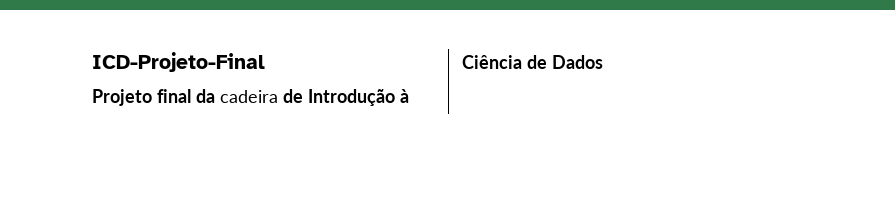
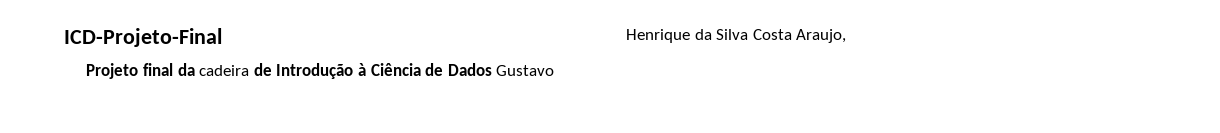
- Projeto final da cadeira de Introdução à Ciência de Dados
+ Projeto final da cadeira de Introdução à Ciência de Dados Gustavo Henrique da Silva Costa Araujo,

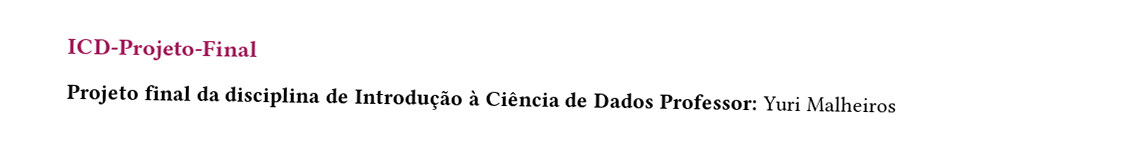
- Projeto final da cadeira de Introdução à Ciência de Dados Gustavo Henrique da Silva Costa Araujo,
+ Projeto final da disciplina de Introdução à Ciência de Dados Professor: Yuri Malheiros

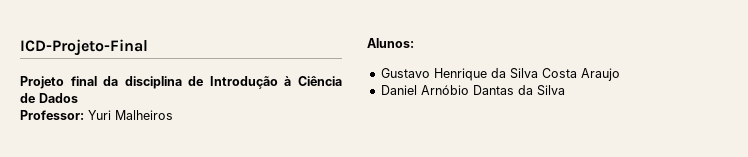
- Projeto final da disciplina de Introdução à Ciência de Dados Professor: Yuri Malheiros
+ Projeto final da disciplina de Introdução à Ciência de Dados
+ Professor: Yuri Malheiros
+ Alunos:
+ Gustavo Henrique da Silva Costa Araujo
+ Daniel Arnóbio Dantas da Silva

